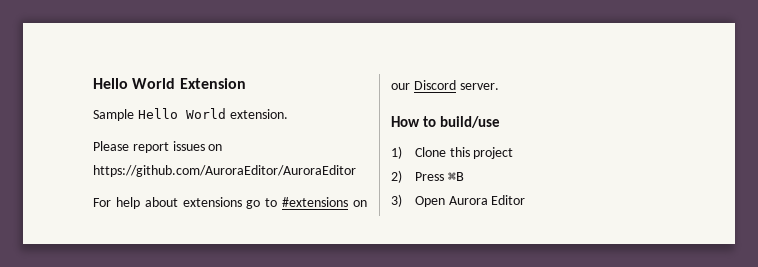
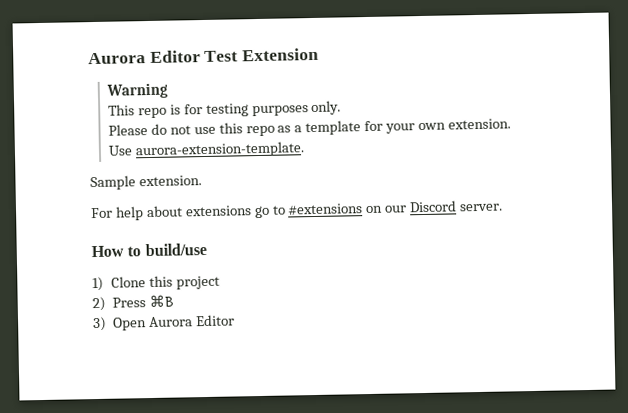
- Hello World Extension
- Sample Hello World extension.
- Please report issues on https://github.com/AuroraEditor/AuroraEditor
+ Aurora Editor Test Extension
+ Warning
+ This repo is for testing purposes only.
+ Please do not use this repo as a template for your own extension.
+ Use aurora-extension-template.
+ Sample extension.

